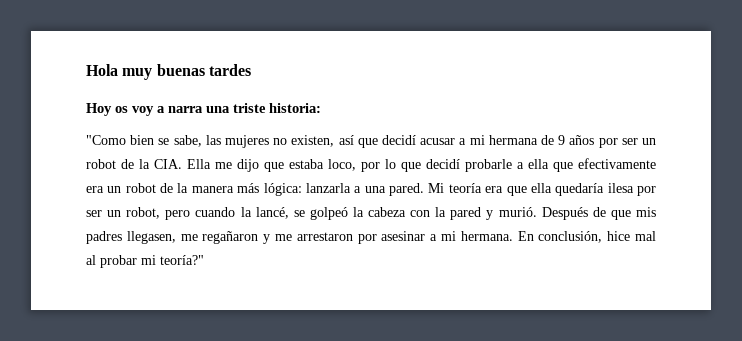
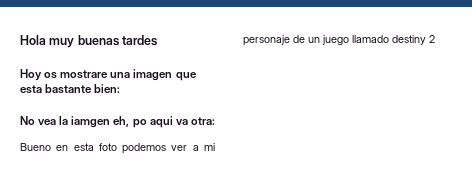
- Hoy os voy a narra una triste historia:
- "Como bien se sabe, las mujeres no existen, así que decidí acusar a mi hermana de 9 años por ser un robot de la CIA. Ella me dijo que estaba loco, por lo que decidí probarle a ella que efectivamente era un robot de la manera más lógica: lanzarla a una pared. Mi teoría era que ella quedaría ilesa por ser un robot, pero cuando la lancé, se golpeó la cabeza con la pared y murió. Después de que mis padres llegasen, me regañaron y me arrestaron por asesinar a mi hermana. En conclusión, hice mal al probar mi teoría?"
+ Hoy os mostrare una imagen que esta bastante bien:
+ No vea la iamgen eh, po aqui va otra:
+ Bueno en esta foto podemos ver a mi personaje de un juego llamado destiny 2

